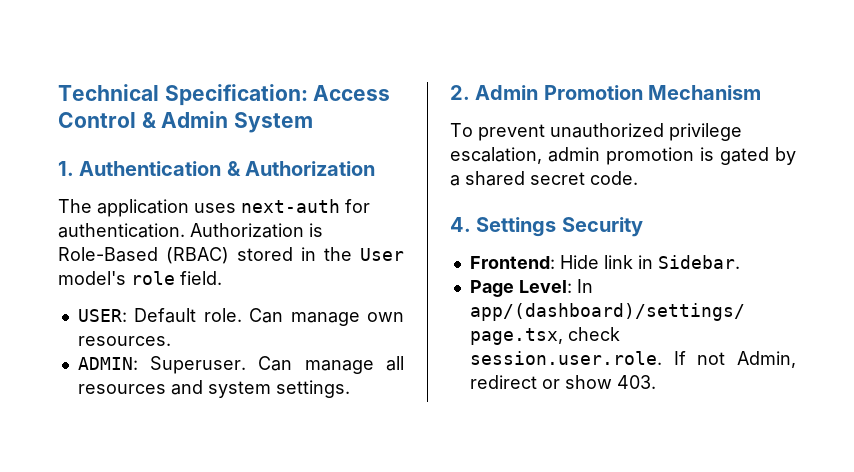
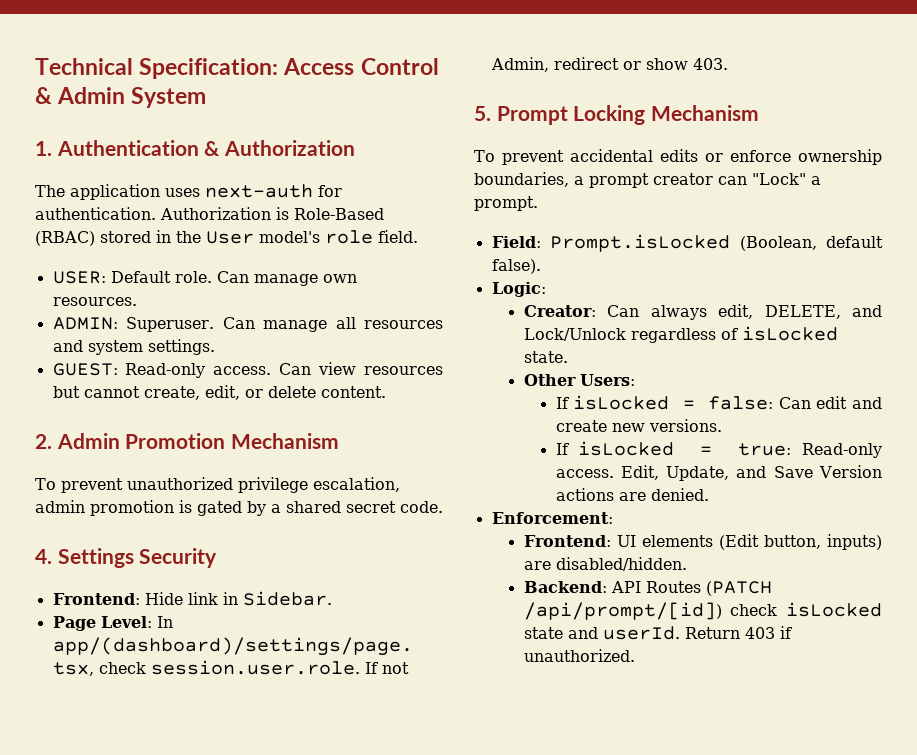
+ GUEST: Read-only access. Can view resources but cannot create, edit, or delete content.
+ 5. Prompt Locking Mechanism
+ To prevent accidental edits or enforce ownership boundaries, a prompt creator can "Lock" a prompt.
+ Field: Prompt.isLocked (Boolean, default false).
+ Logic:
+ Creator: Can always edit, DELETE, and Lock/Unlock regardless of isLocked state.
+ Other Users:
+ If isLocked = false: Can edit and create new versions.
+ If isLocked = true: Read-only access. Edit, Update, and Save Version actions are denied.
+ Enforcement:
+ Frontend: UI elements (Edit button, inputs) are disabled/hidden.
+ Backend: API Routes (PATCH /api/prompt/[id]) check isLocked state and userId. Return 403 if unauthorized.

